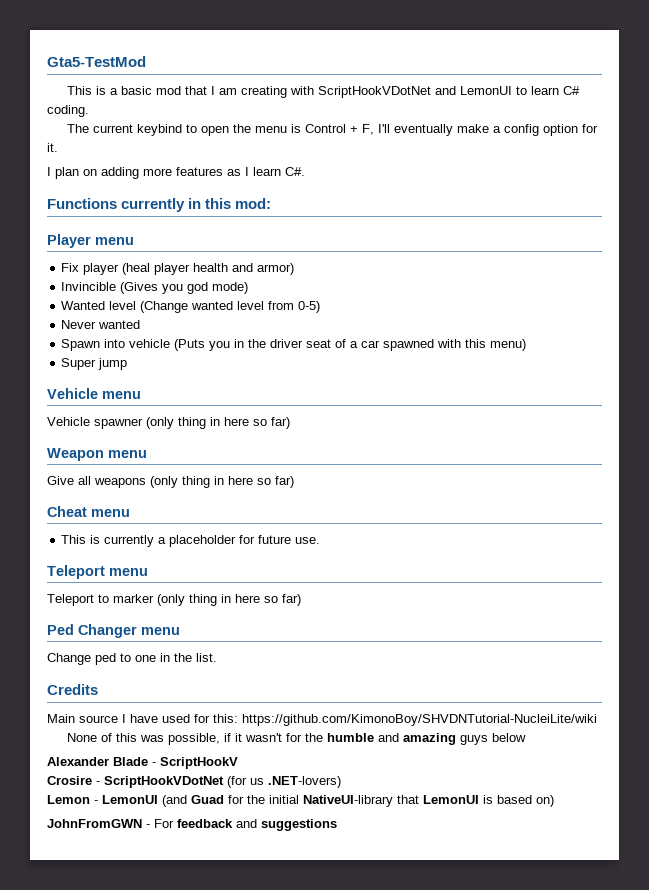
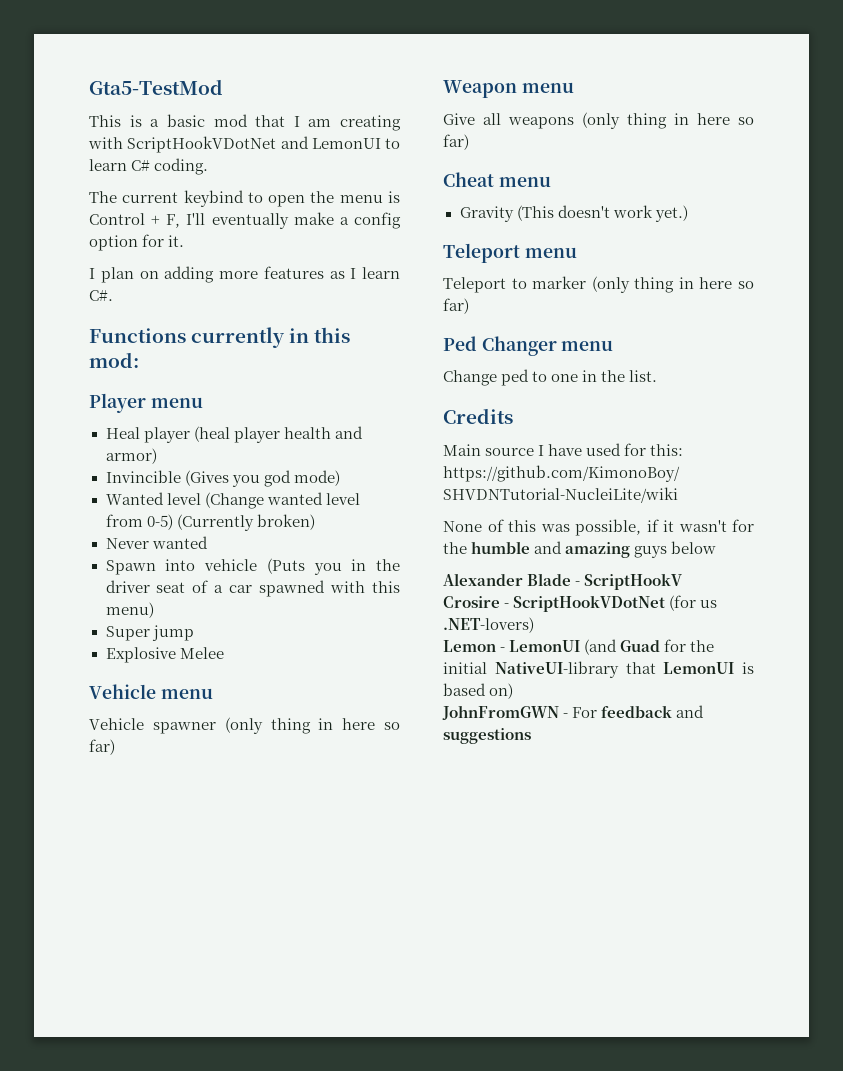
- Fix player (heal player health and armor)
+ Heal player (heal player health and armor)
- Wanted level (Change wanted level from 0-5)
+ Wanted level (Change wanted level from 0-5) (Currently broken)
+ Explosive Melee
- This is currently a placeholder for future use.
+ Gravity (This doesn't work yet.)

